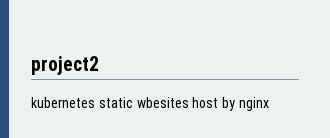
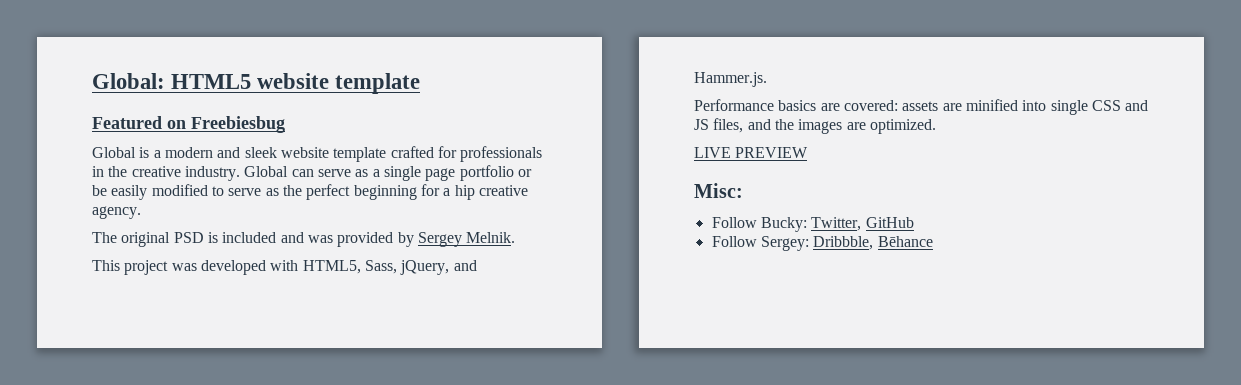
- project2
- kubernetes static wbesites host by nginx
+ Global: HTML5 website template
+ Featured on Freebiesbug
+ Global is a modern and sleek website template crafted for professionals in the creative industry. Global can serve as a single page portfolio or be easily modified to serve as the perfect beginning for a hip creative agency.
+ The original PSD is included and was provided by Sergey Melnik.
+ This project was developed with HTML5, Sass, jQuery, and Hammer.js.
+ Performance basics are covered: assets are minified into single CSS and JS files, and the images are optimized.
+ LIVE PREVIEW
+ Misc:
+ Follow Bucky: Twitter, GitHub
+ Follow Sergey: Dribbble, Bēhance

